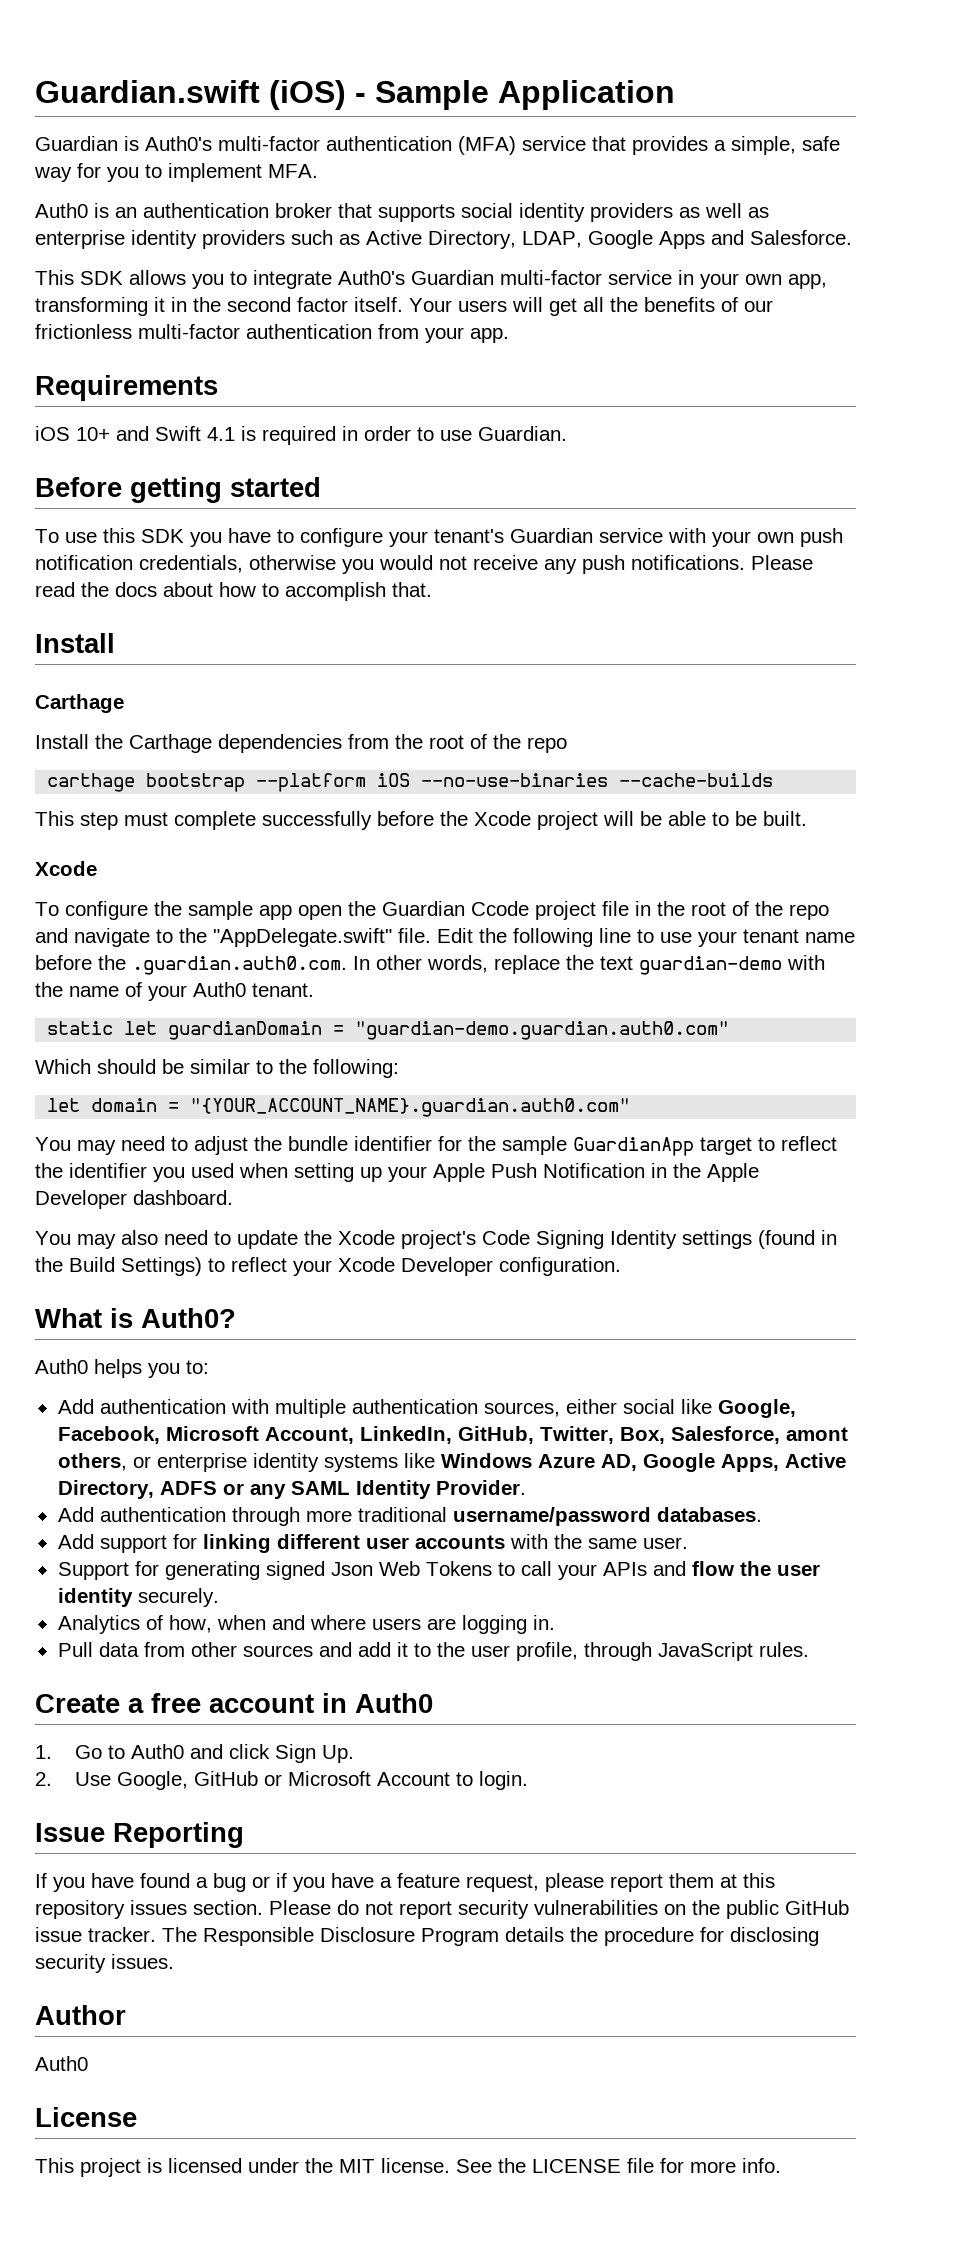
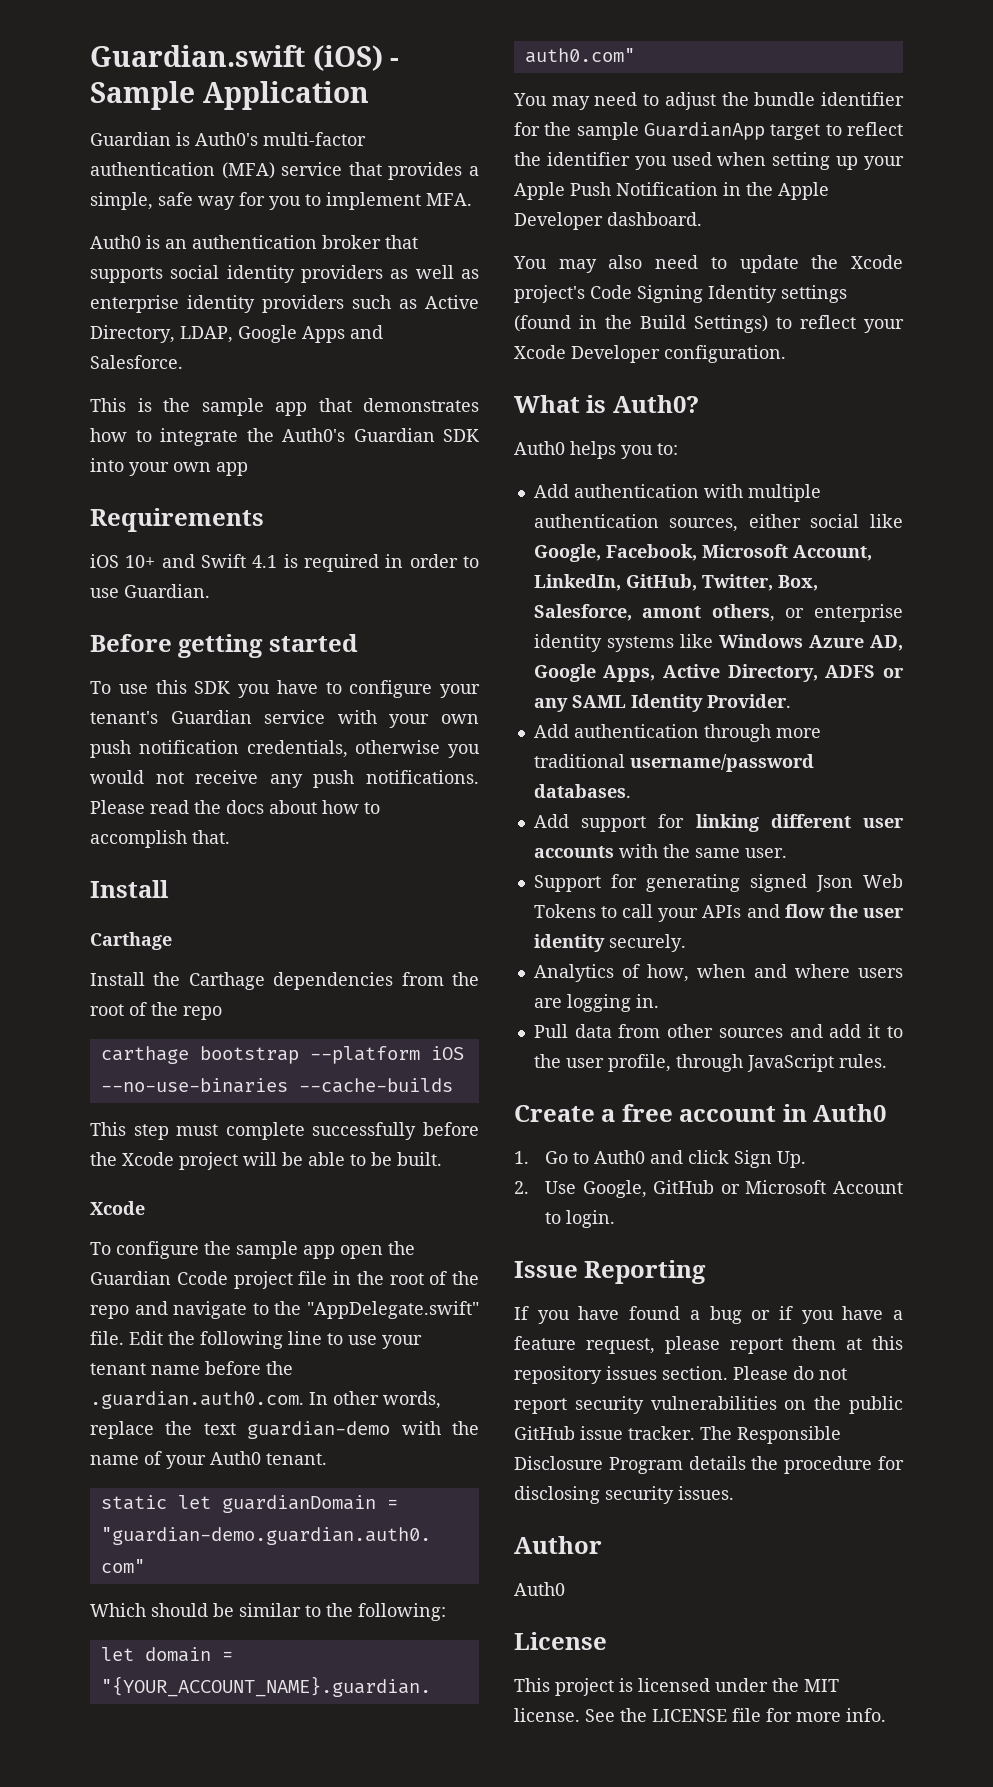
- This SDK allows you to integrate Auth0's Guardian multi-factor service in your own app, transforming it in the second factor itself. Your users will get all the benefits of our frictionless multi-factor authentication from your app.
+ This is the sample app that demonstrates how to integrate the Auth0's Guardian SDK into your own app

